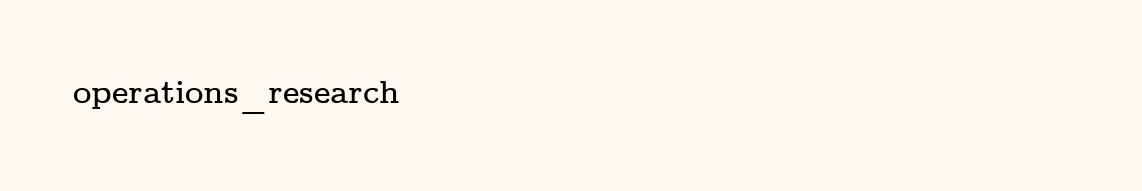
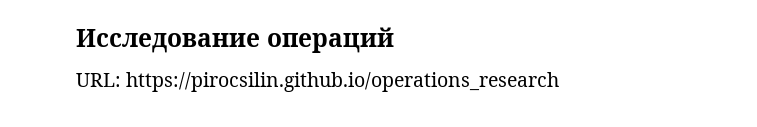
- operations_research
+ Исследование операций
+ URL: https://pirocsilin.github.io/operations_research

